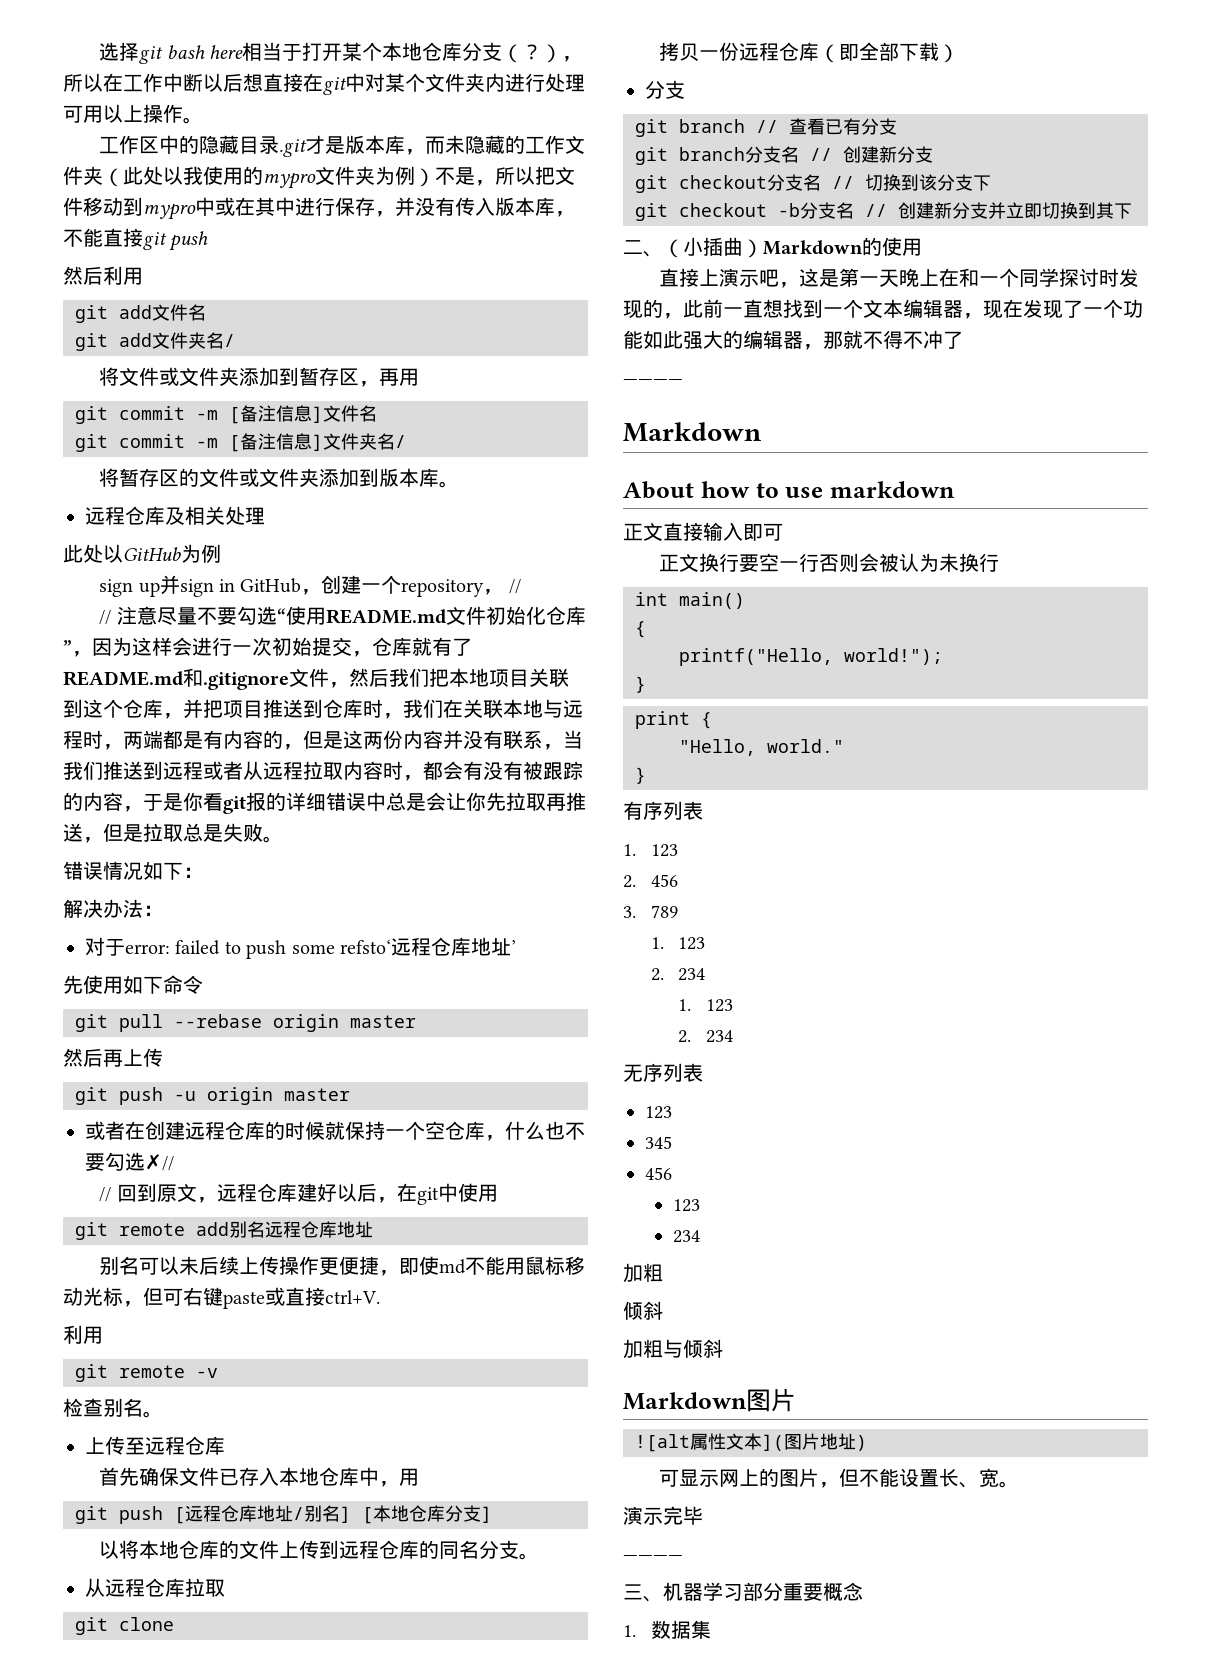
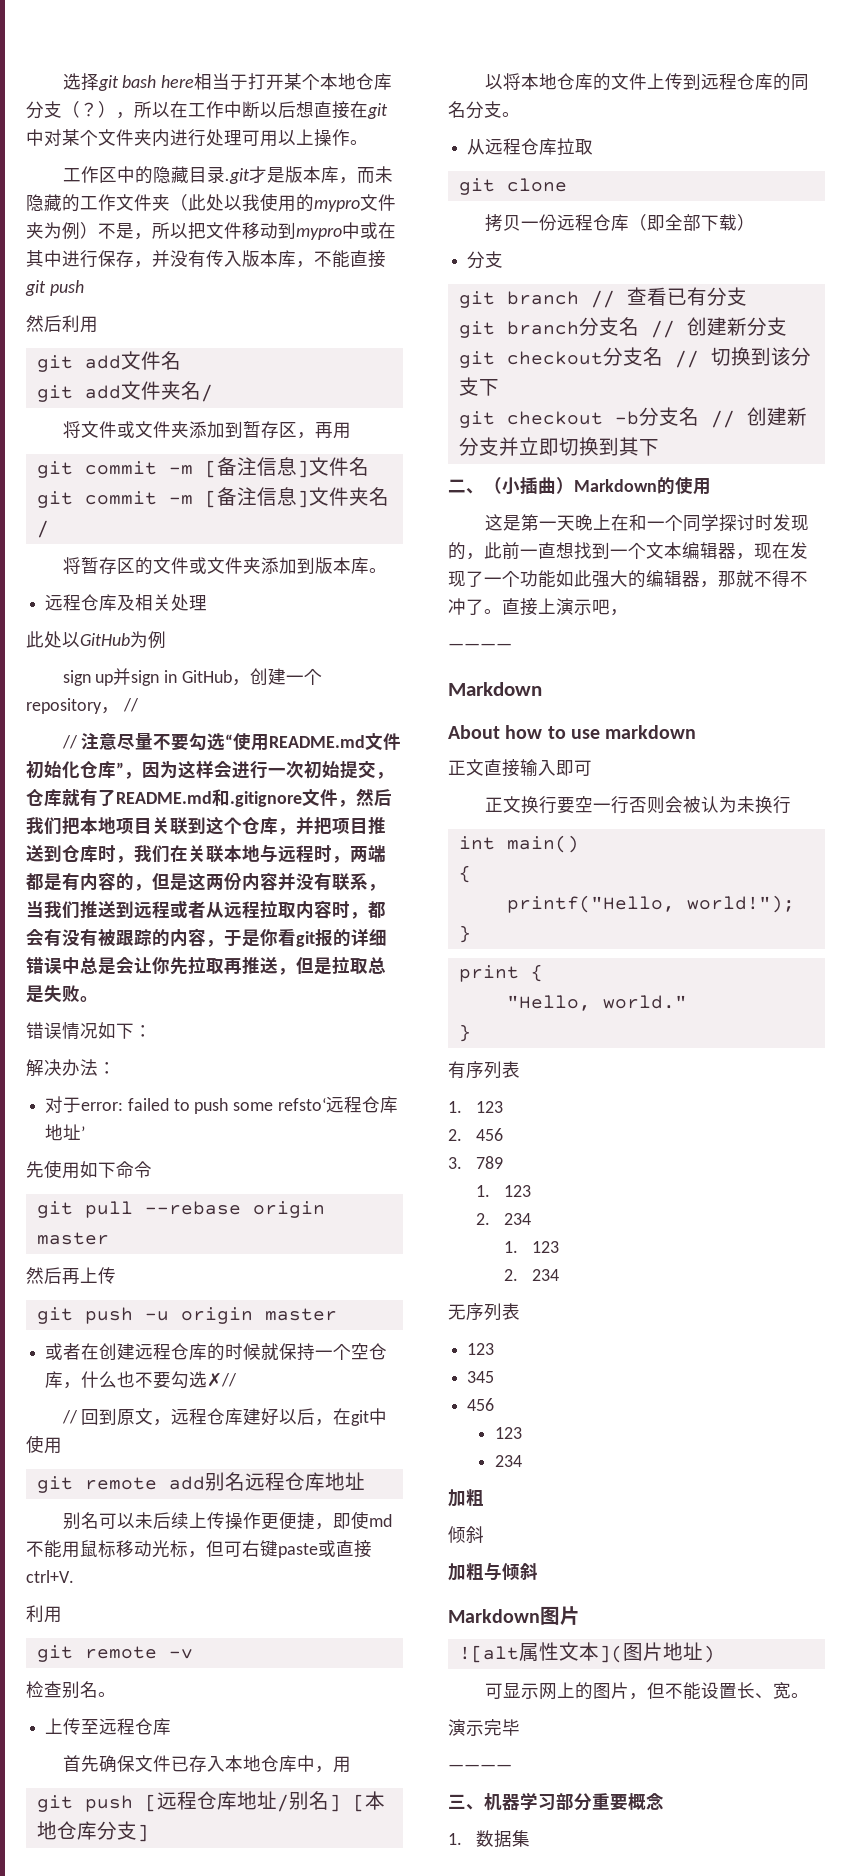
- 直接上演示吧，这是第一天晚上在和一个同学探讨时发现的，此前一直想找到一个文本编辑器，现在发现了一个功能如此强大的编辑器，那就不得不冲了
+ 这是第一天晚上在和一个同学探讨时发现的，此前一直想找到一个文本编辑器，现在发现了一个功能如此强大的编辑器，那就不得不冲了。直接上演示吧，

